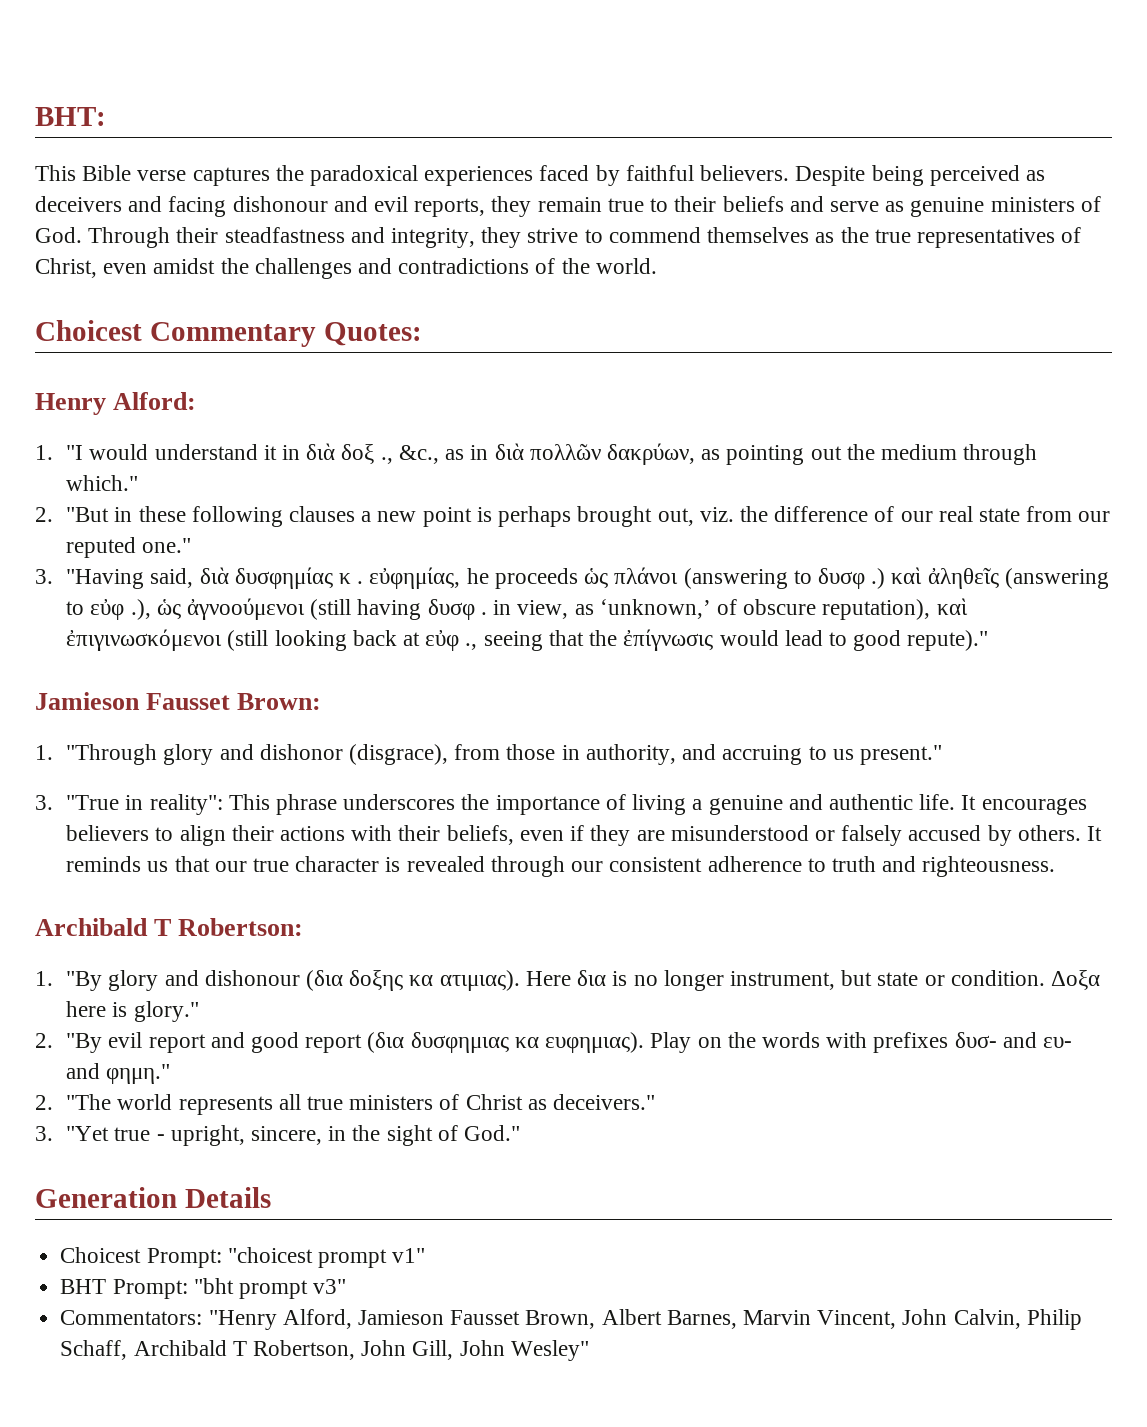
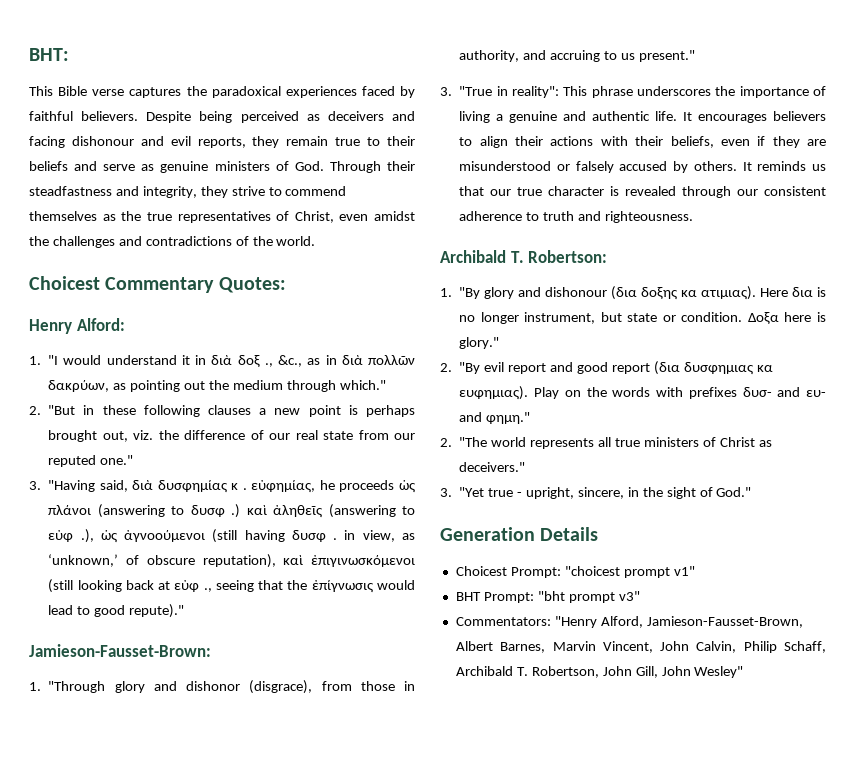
- Jamieson Fausset Brown:
+ Jamieson-Fausset-Brown:
- Archibald T Robertson:
+ Archibald T. Robertson:
- Commentators: "Henry Alford, Jamieson Fausset Brown, Albert Barnes, Marvin Vincent, John Calvin, Philip Schaff, Archibald T Robertson, John Gill, John Wesley"
+ Commentators: "Henry Alford, Jamieson-Fausset-Brown, Albert Barnes, Marvin Vincent, John Calvin, Philip Schaff, Archibald T. Robertson, John Gill, John Wesley"

